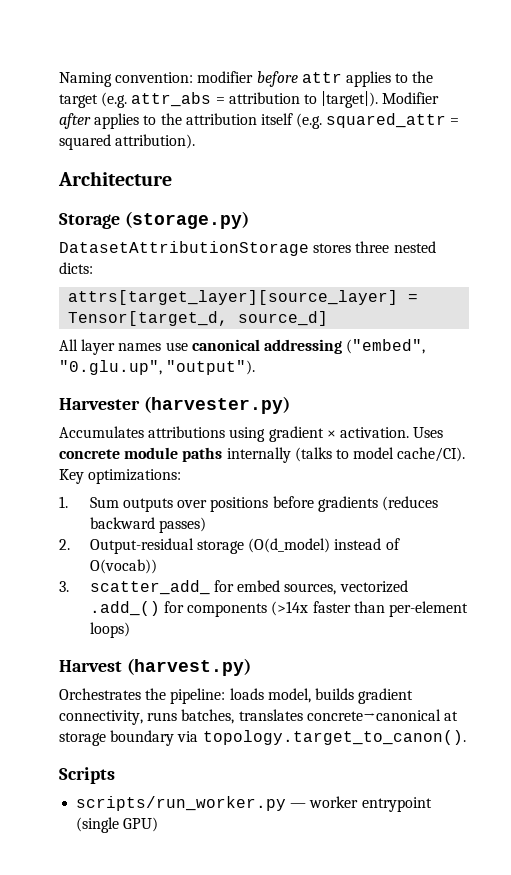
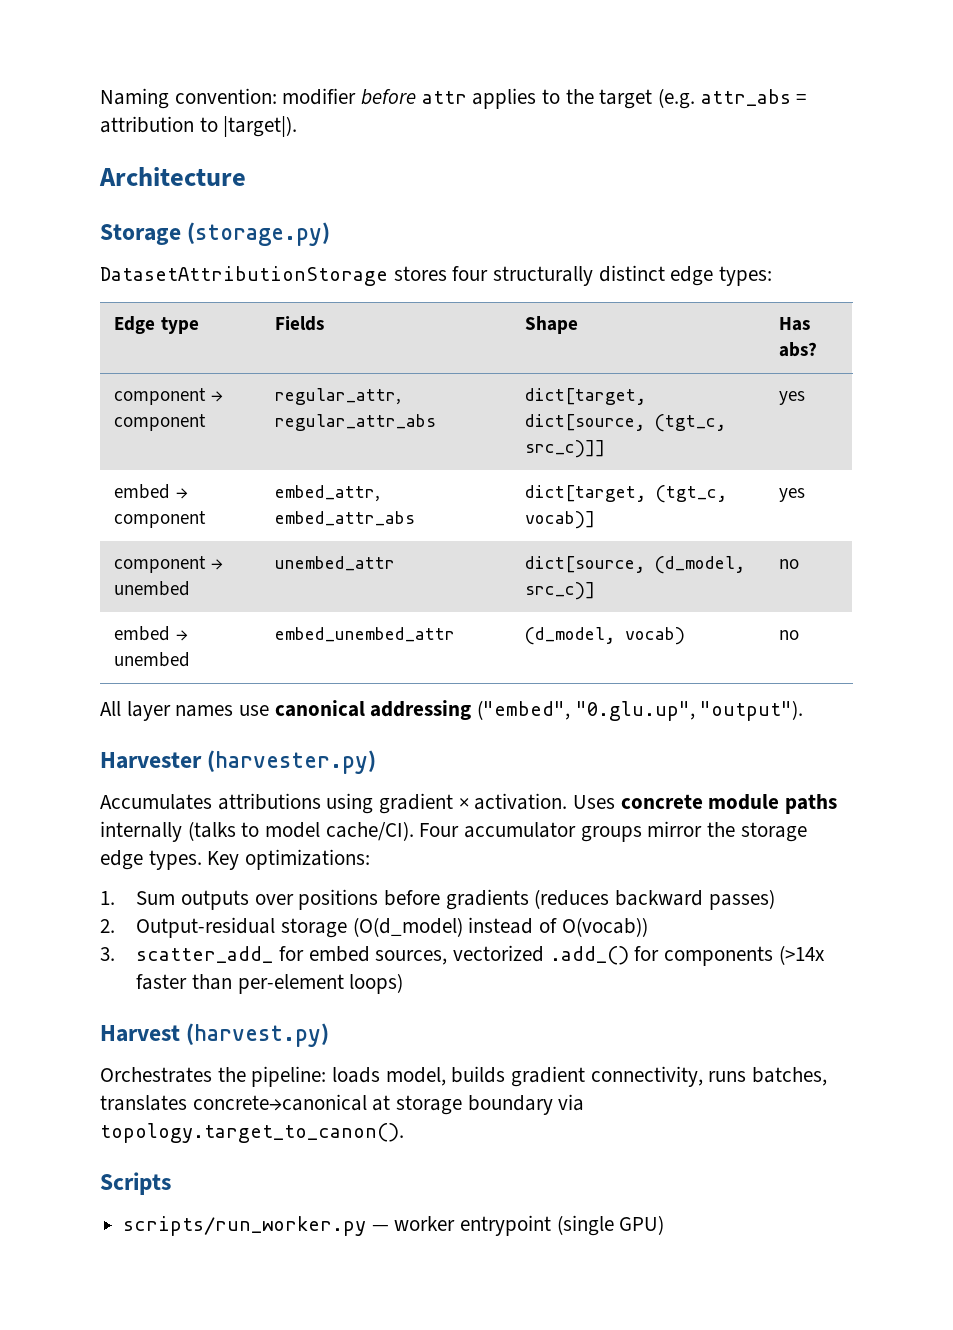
- Modifier after applies to the attribution itself (e.g. squared_attr = squared attribution).
- DatasetAttributionStorage stores three nested dicts:
- attrs[target_layer][source_layer] = Tensor[target_d, source_d]
+ DatasetAttributionStorage stores four structurally distinct edge types:
+ Edge type | Fields | Shape | Has abs?
+ component → component | regular_attr, regular_attr_abs | dict[target, dict[source, (tgt_c, src_c)]] | yes
+ embed → component | embed_attr, embed_attr_abs | dict[target, (tgt_c, vocab)] | yes
+ component → unembed | unembed_attr | dict[source, (d_model, src_c)] | no
+ embed → unembed | embed_unembed_attr | (d_model, vocab) | no
+ Four accumulator groups mirror the storage edge types.

